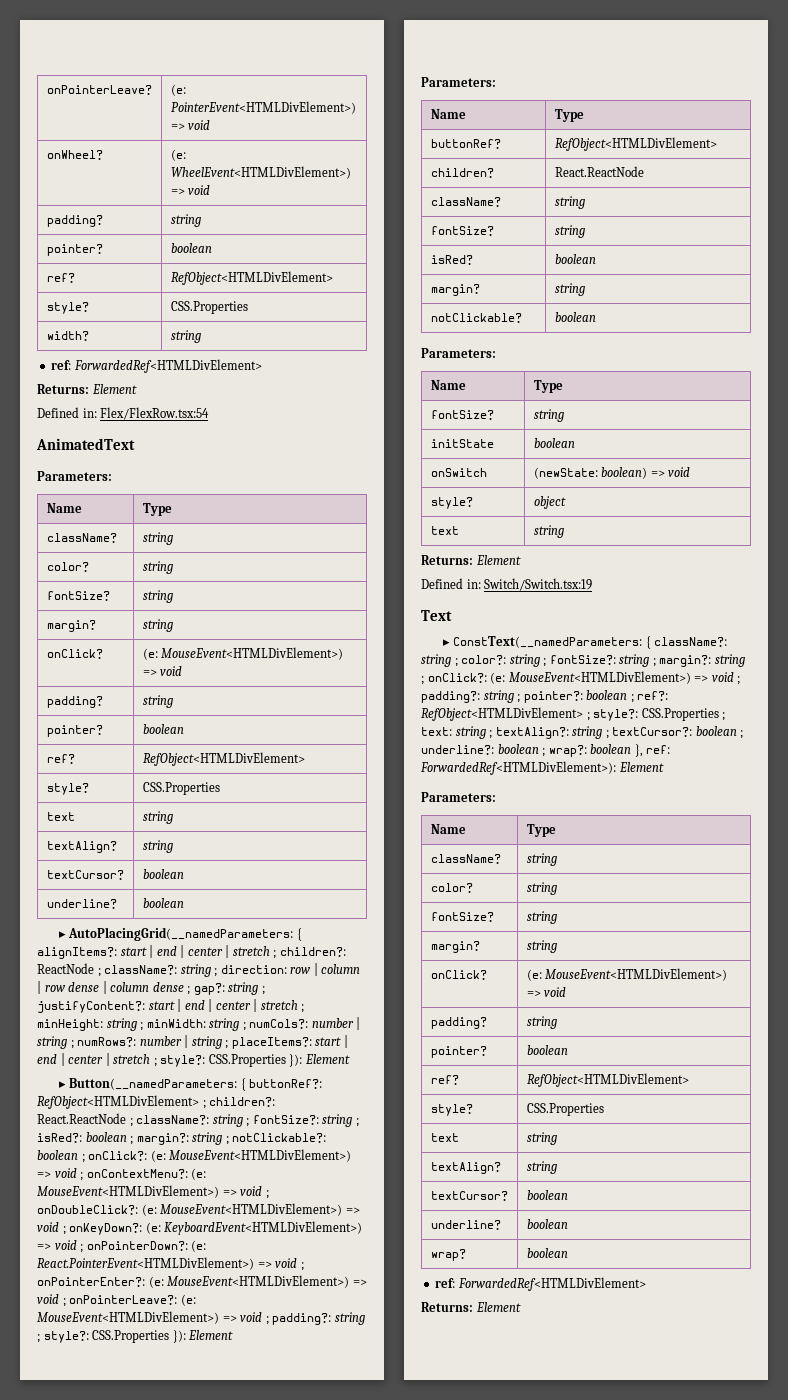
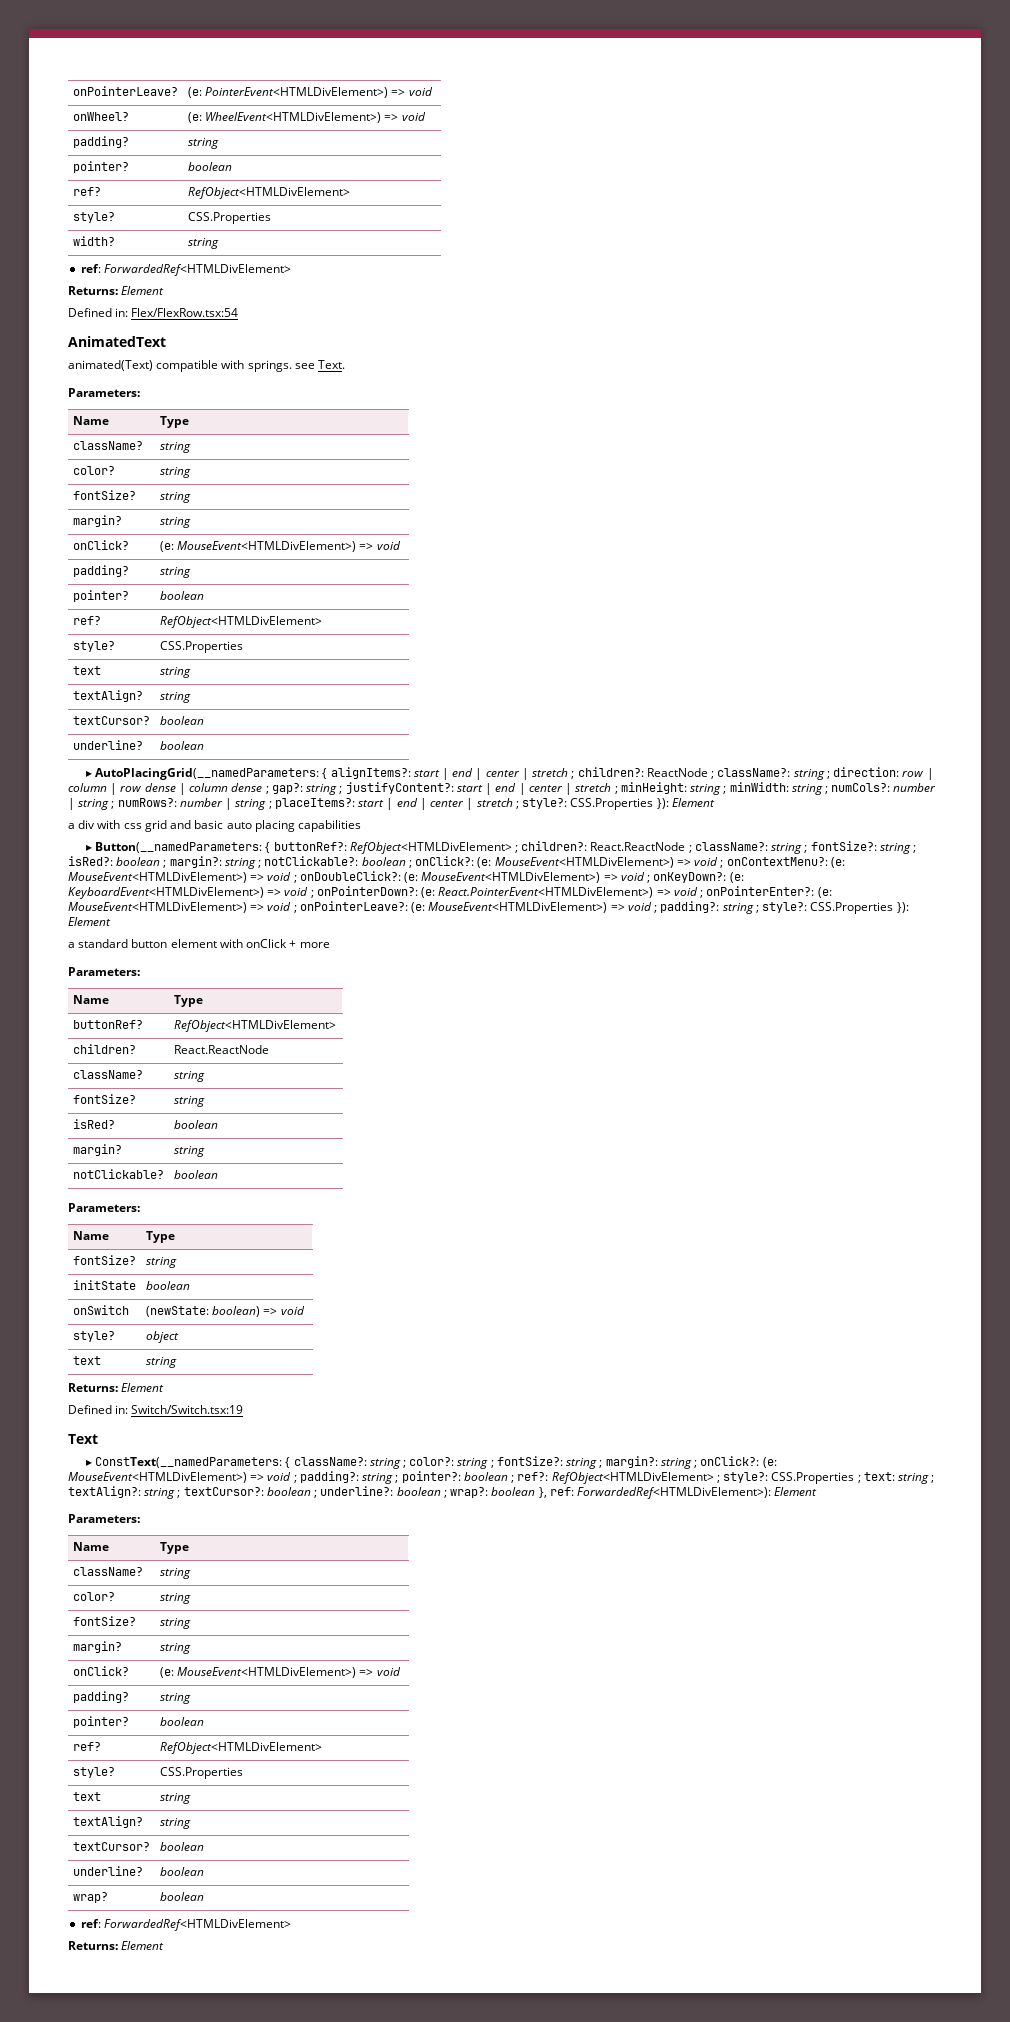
+ animated(Text) compatible with springs. see Text.
+ a div with css grid and basic auto placing capabilities
+ a standard button element with onClick + more

